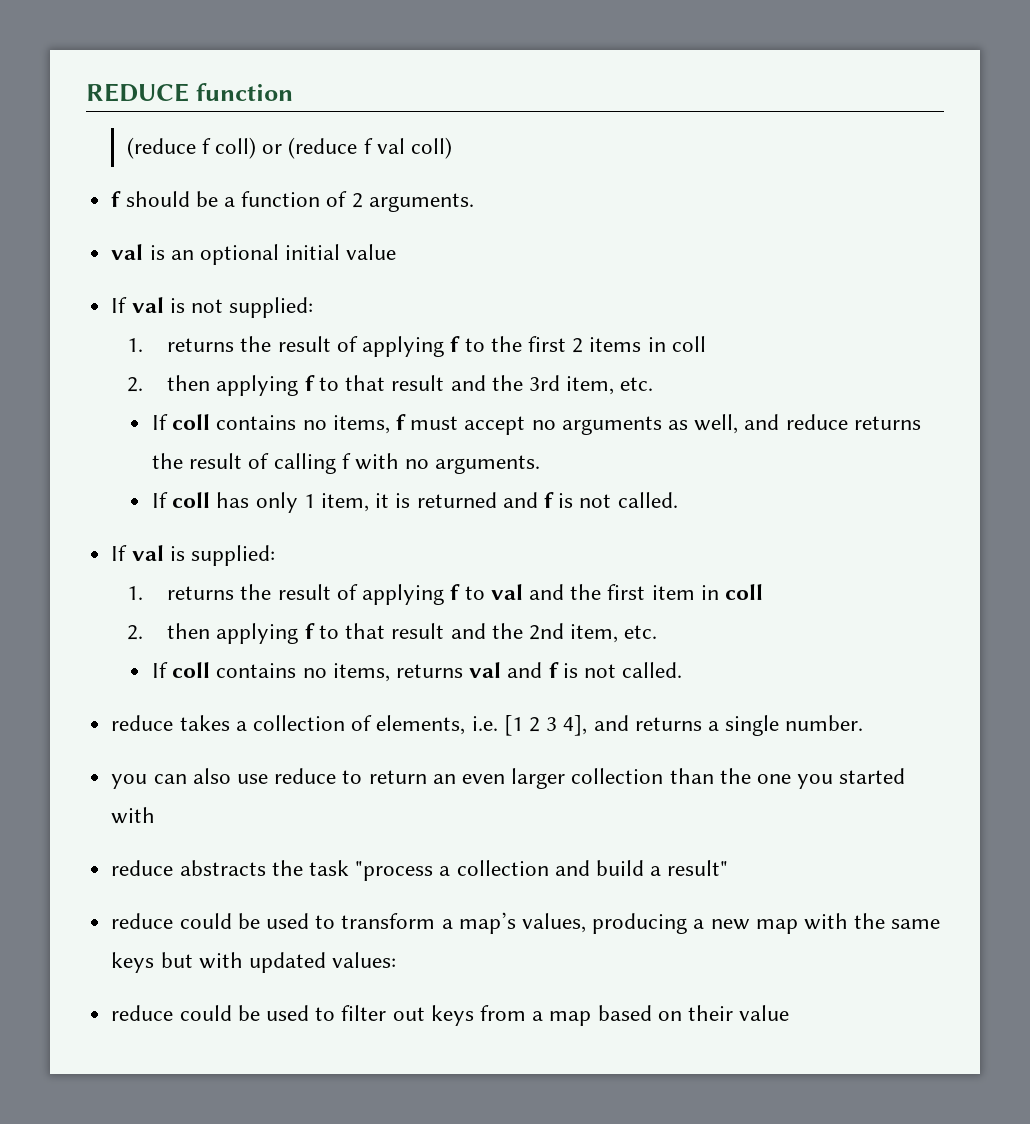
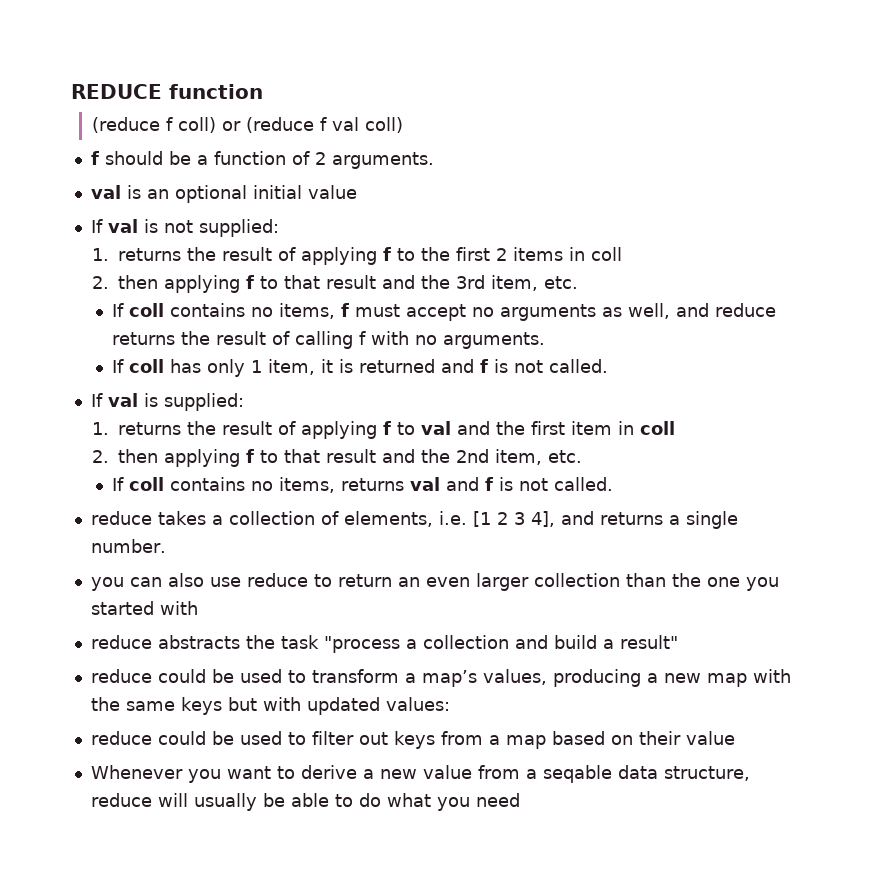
+ Whenever you want to derive a new value from a seqable data structure, reduce will usually be able to do what you need

